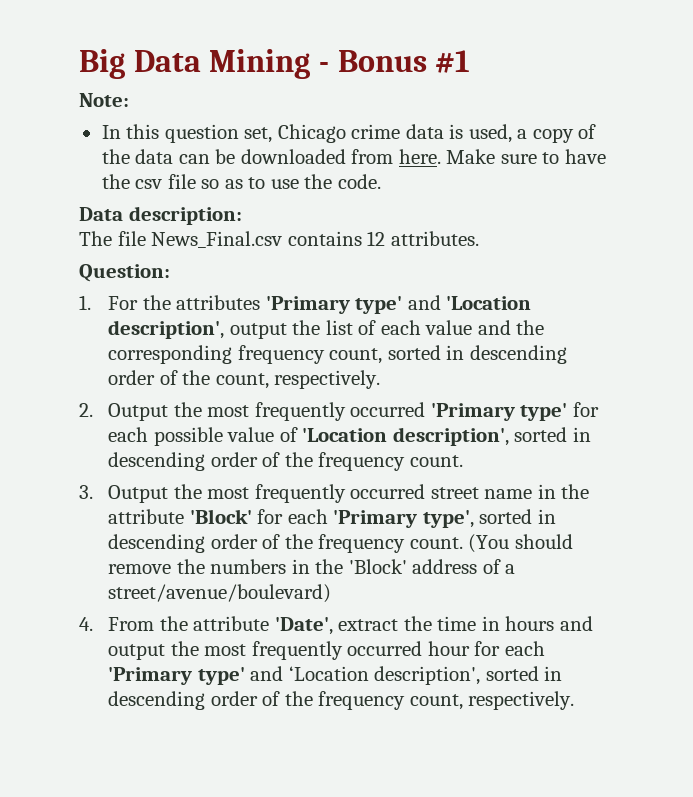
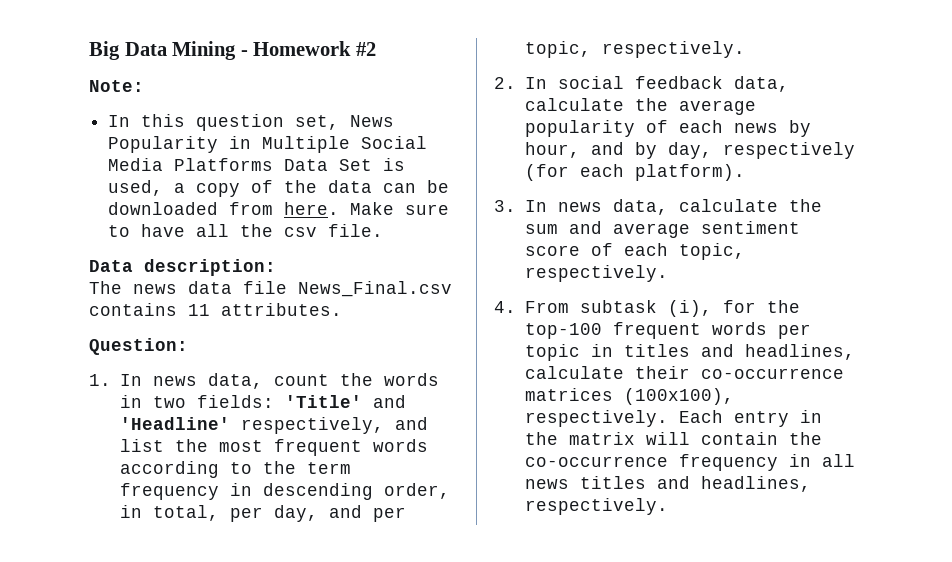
- Big Data Mining - Bonus #1
+ Big Data Mining - Homework #2
- In this question set, Chicago crime data is used, a copy of the data can be downloaded from here.
+ In this question set, News Popularity in Multiple Social Media Platforms Data Set is used, a copy of the data can be downloaded from here.
- Make sure to have the csv file so as to use the code.
+ Make sure to have all the csv file.
- The file News_Final.csv contains 12 attributes.
+ The news data file News_Final.csv contains 11 attributes.
- 1. For the attributes 'Primary type' and 'Location description', output the list of each value and the corresponding frequency count, sorted in descending order of the count, respectively.
- 2. Output the most frequently occurred 'Primary type' for each possible value of 'Location description', sorted in descending order of the frequency count.
- 3. Output the most frequently occurred street name in the attribute 'Block' for each 'Primary type', sorted in descending order of the frequency count. (You should remove the numbers in the 'Block' address of a street/avenue/boulevard)
- 4. From the attribute 'Date', extract the time in hours and output the most frequently occurred hour for each 'Primary type' and ‘Location description', sorted in descending order of the frequency count, respectively.
+ 1. In news data, count the words in two fields: 'Title' and 'Headline' respectively, and list the most frequent words according to the term frequency in descending order, in total, per day, and per topic, respectively.
+ 2. In social feedback data, calculate the average popularity of each news by hour, and by day, respectively (for each platform).
+ 3. In news data, calculate the sum and average sentiment score of each topic, respectively.
+ 4. From subtask (i), for the top-100 frequent words per topic in titles and headlines, calculate their co-occurrence matrices (100x100), respectively. Each entry in the matrix will contain the co-occurrence frequency in all news titles and headlines, respectively.

